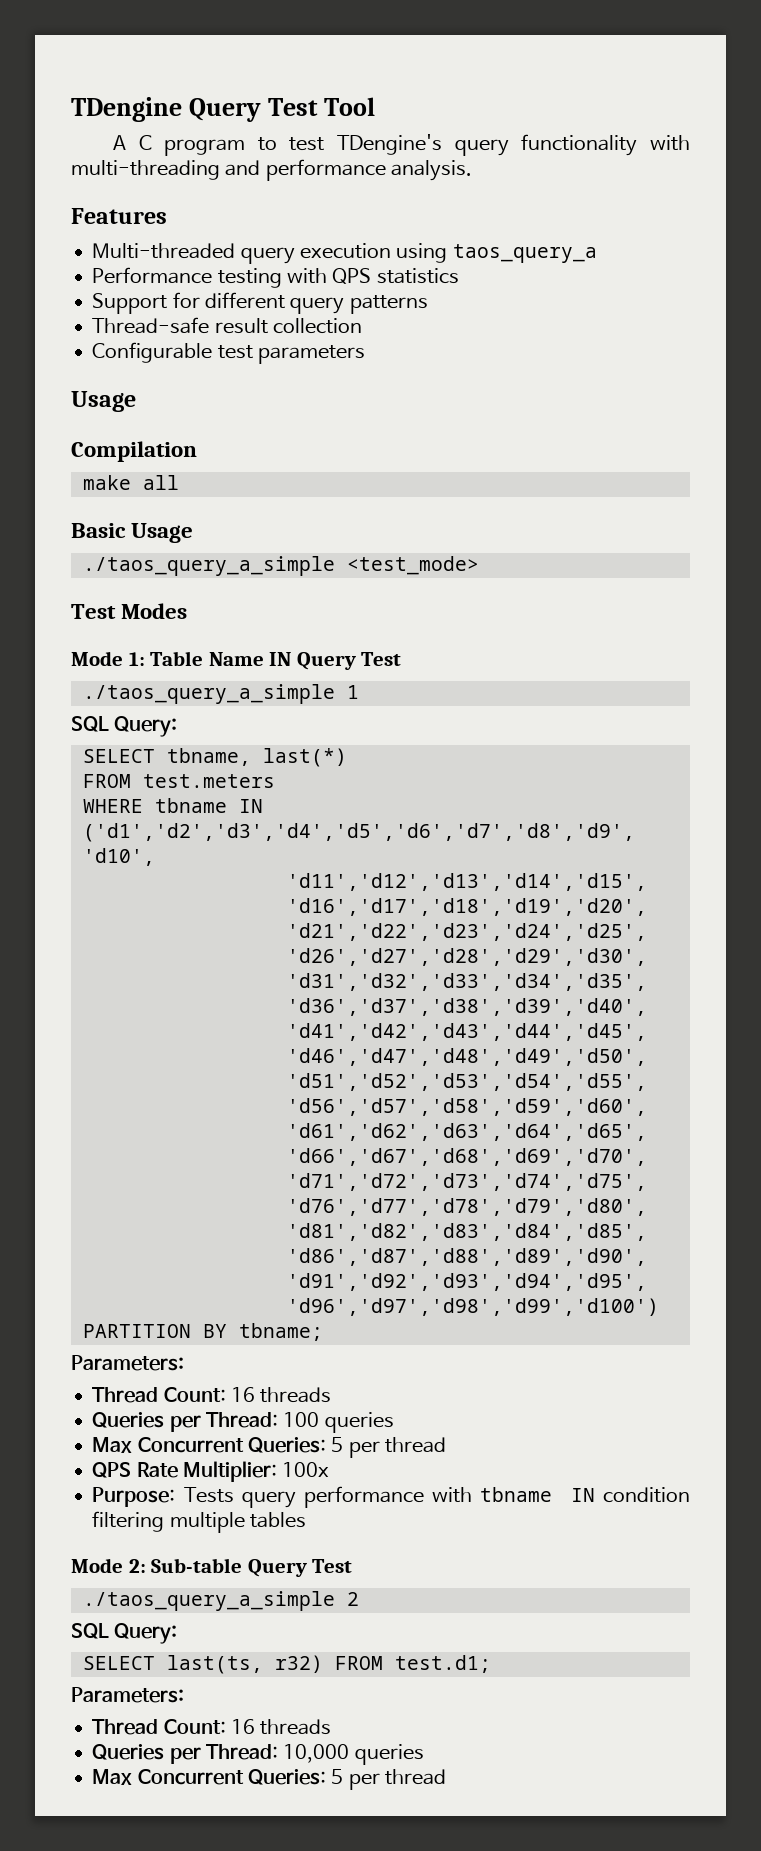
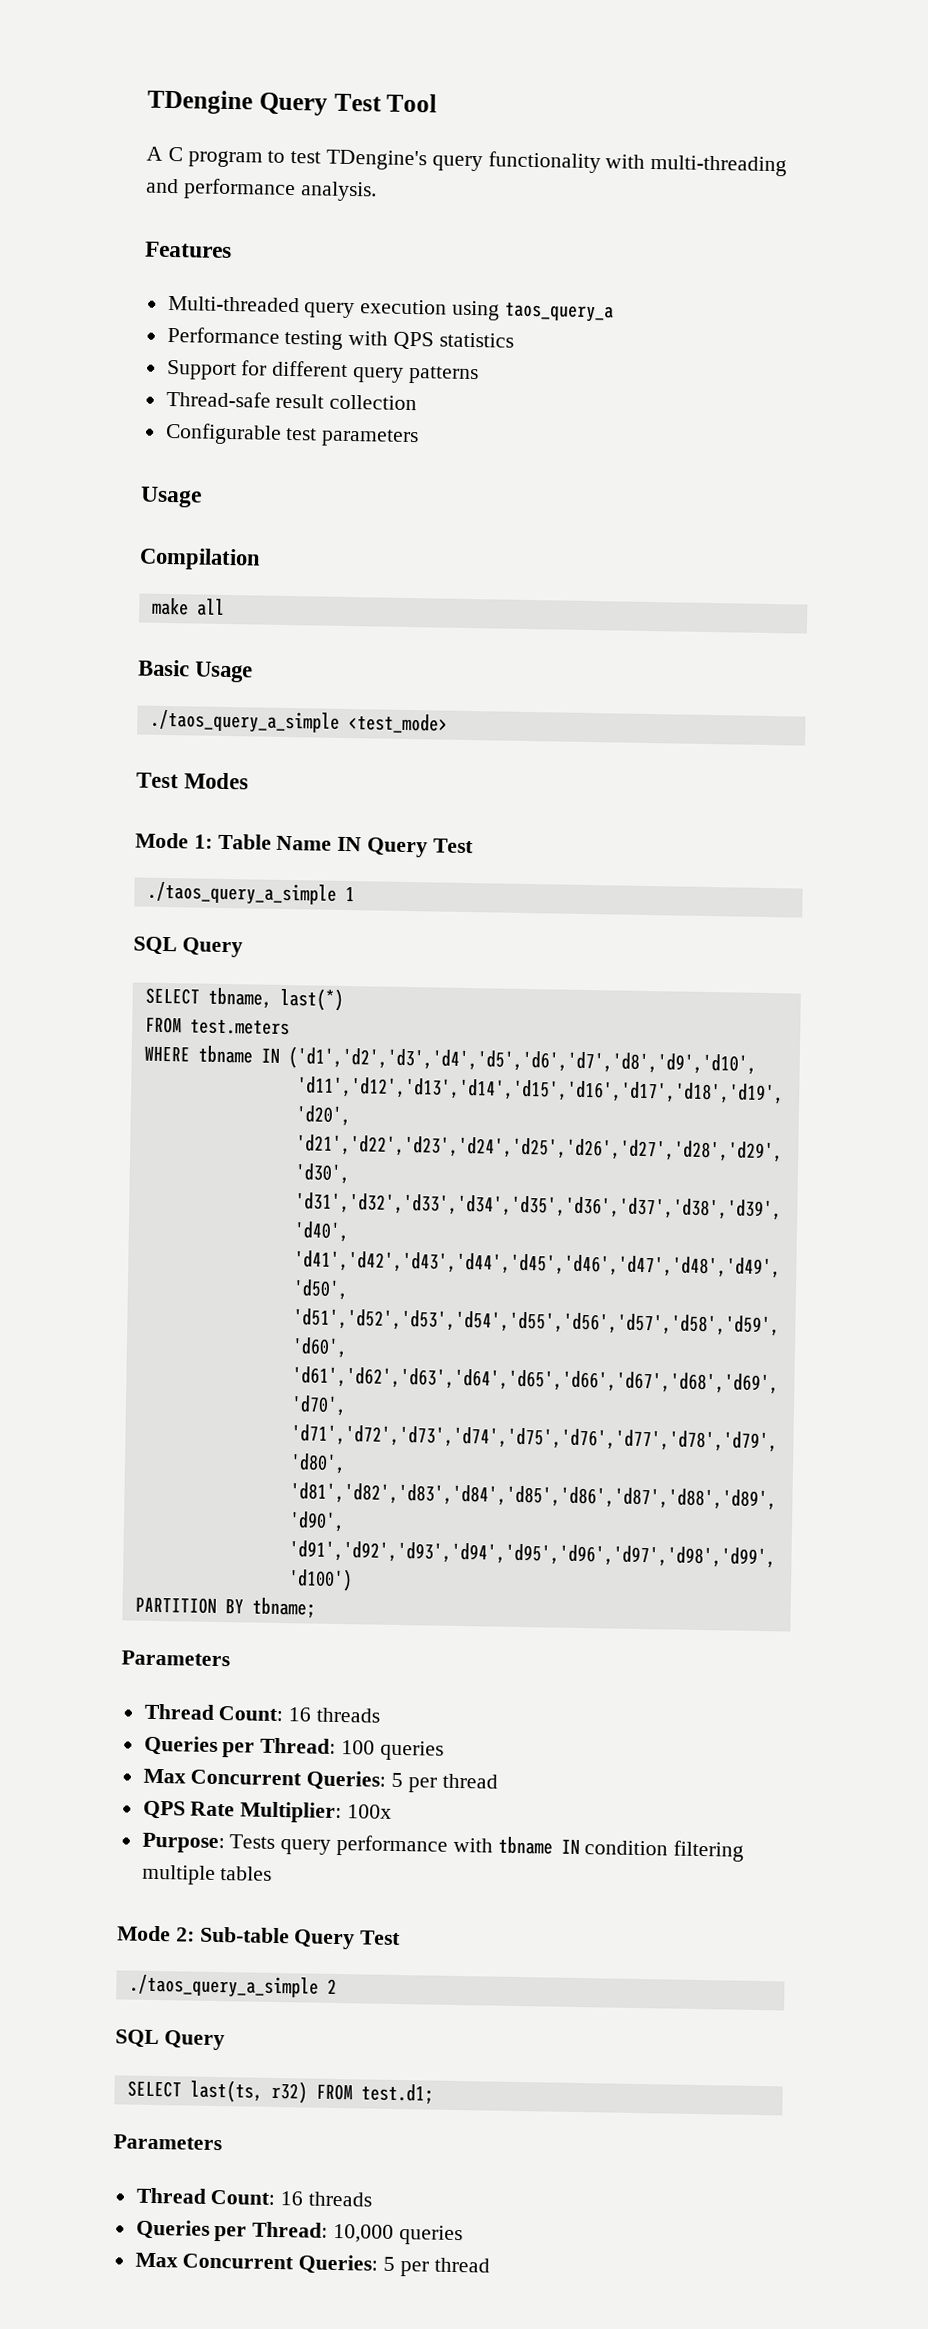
  ./taos_query_a_simple 1
- SQL Query:
+ SQL Query
  PARTITION BY tbname;
- Parameters:
+ Parameters
  ./taos_query_a_simple 2
- SQL Query:
+ SQL Query
  SELECT last(ts, r32) FROM test.d1;
- Parameters:
+ Parameters

